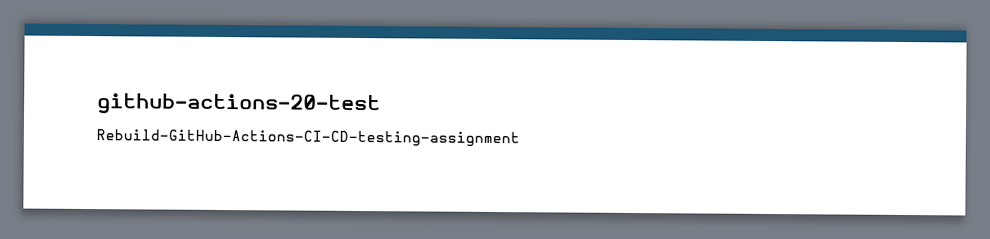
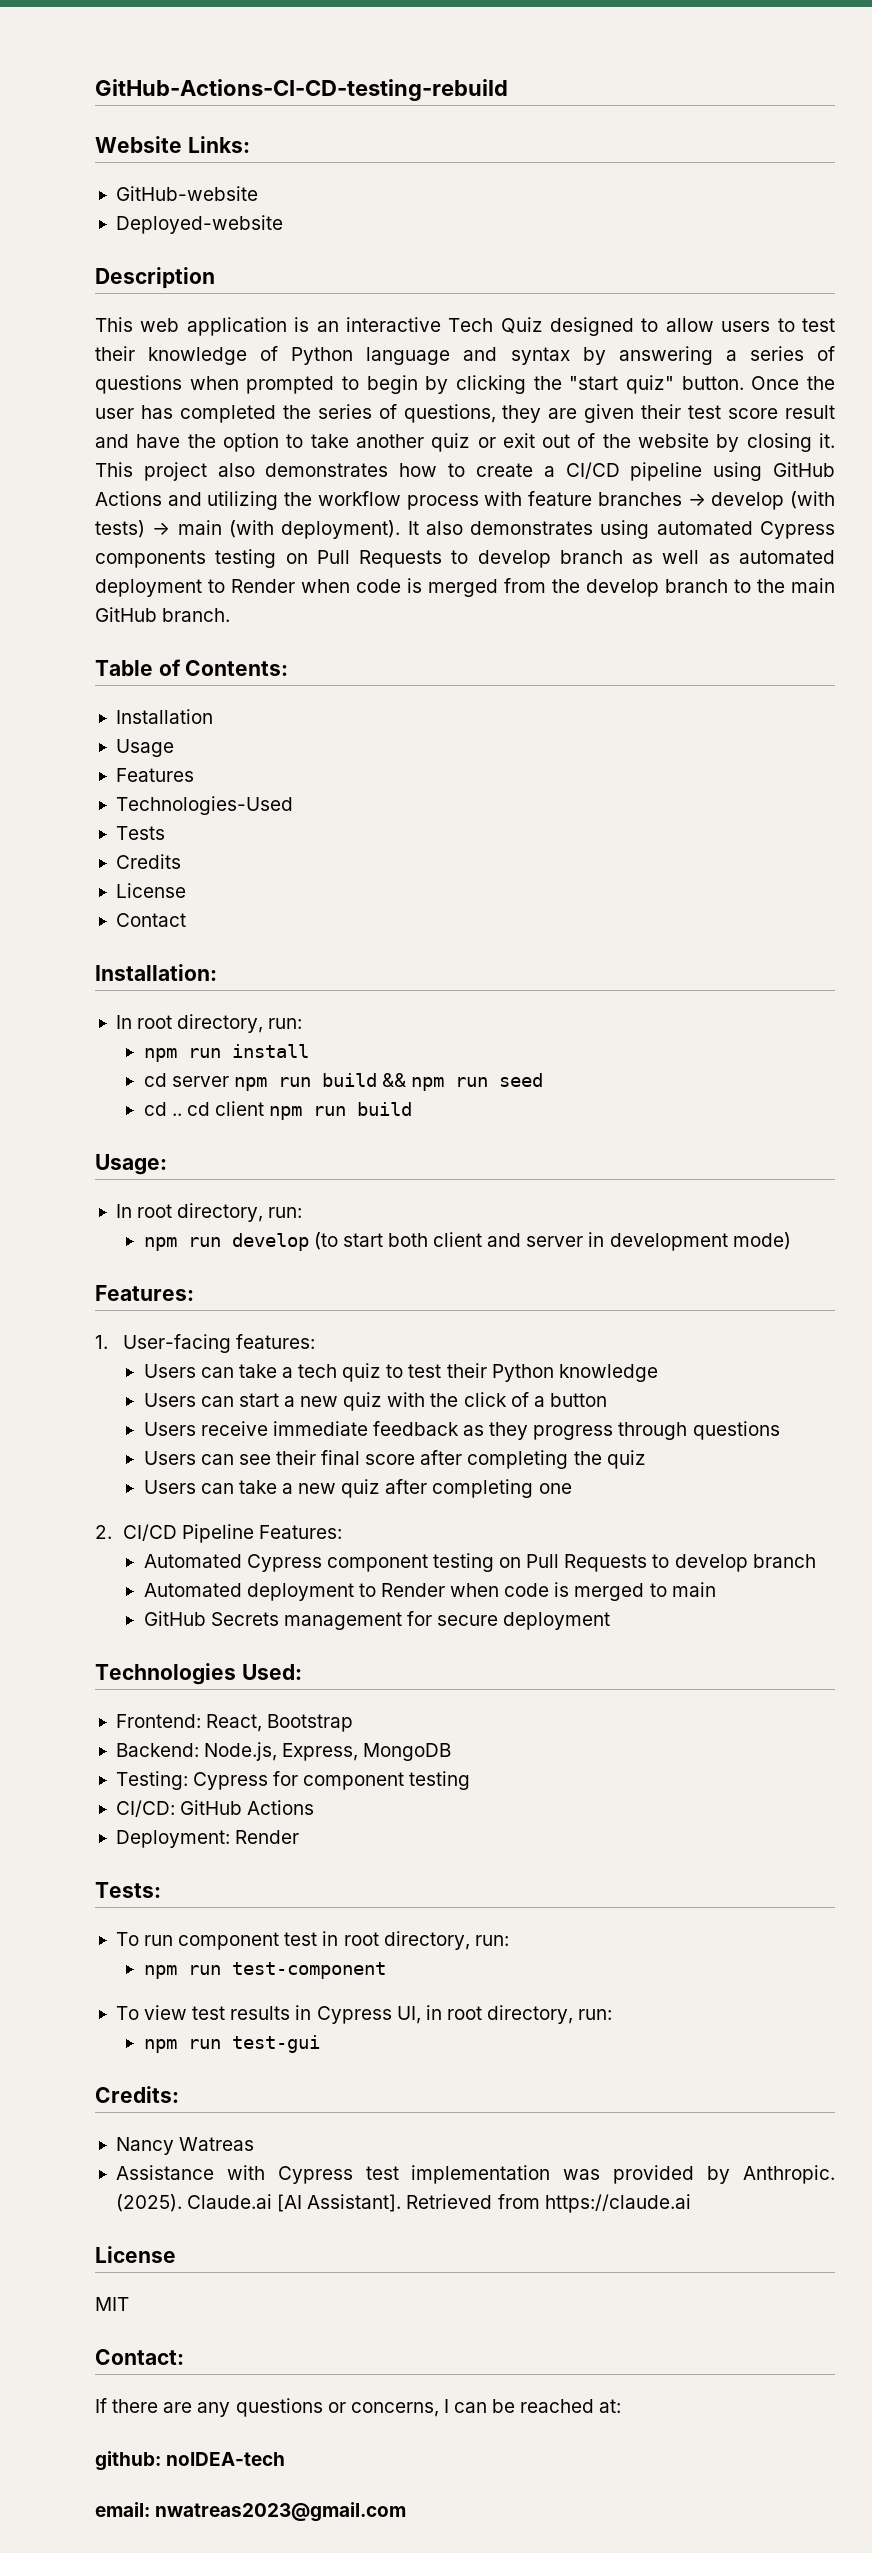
- github-actions-20-test
- Rebuild-GitHub-Actions-CI-CD-testing-assignment
+ GitHub-Actions-CI-CD-testing-rebuild
+ Website Links:
+ GitHub-website
+ Deployed-website
+ Description
+ This web application is an interactive Tech Quiz designed to allow users to test their knowledge of Python language and syntax by answering a series of questions when prompted to begin by clicking the "start quiz" button. Once the user has completed the series of questions, they are given their test score result and have the option to take another quiz or exit out of the website by closing it. This project also demonstrates how to create a CI/CD pipeline using GitHub Actions and utilizing the workflow process with feature branches → develop (with tests) → main (with deployment). It also demonstrates using automated Cypress components testing on Pull Requests to develop branch as well as automated deployment to Render when code is merged from the develop branch to the main GitHub branch.
+ Table of Contents:
+ Installation
+ Usage
+ Features
+ Technologies-Used
+ Tests
+ Credits
+ License
+ Contact
+ Installation:
+ In root directory, run:
+ npm run install
+ cd server npm run build && npm run seed
+ cd .. cd client npm run build
+ Usage:
+ In root directory, run:
+ npm run develop (to start both client and server in development mode)
+ Features:
+ 1. User-facing features:
+ Users can take a tech quiz to test their Python knowledge
+ Users can start a new quiz with the click of a button
+ Users receive immediate feedback as they progress through questions
+ Users can see their final score after completing the quiz
+ Users can take a new quiz after completing one
+ 2. CI/CD Pipeline Features:
+ Automated Cypress component testing on Pull Requests to develop branch
+ Automated deployment to Render when code is merged to main
+ GitHub Secrets management for secure deployment
+ Technologies Used:
+ Frontend: React, Bootstrap
+ Backend: Node.js, Express, MongoDB
+ Testing: Cypress for component testing
+ CI/CD: GitHub Actions
+ Deployment: Render
+ Tests:
+ To run component test in root directory, run:
+ npm run test-component
+ To view test results in Cypress UI, in root directory, run:
+ npm run test-gui
+ Credits:
+ Nancy Watreas
+ Assistance with Cypress test implementation was provided by Anthropic. (2025). Claude.ai [AI Assistant]. Retrieved from https://claude.ai
+ License
+ MIT
+ Contact:
+ If there are any questions or concerns, I can be reached at:
+ github: noIDEA-tech
+ email: nwatreas2023@gmail.com

